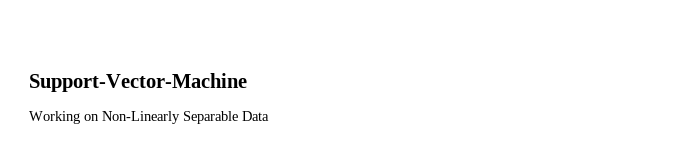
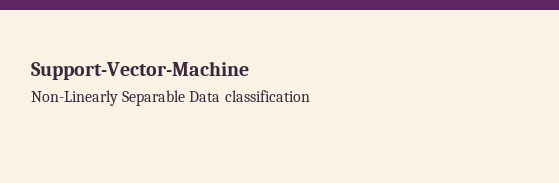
- Working on Non-Linearly Separable Data
+ Non-Linearly Separable Data classification

